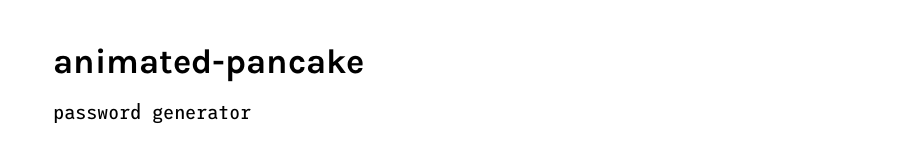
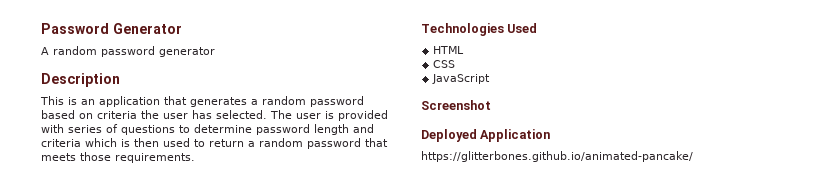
- animated-pancake
- password generator
+ Password Generator
+ A random password generator
+ Description
+ This is an application that generates a random password based on criteria the user has selected. The user is provided with series of questions to determine password length and criteria which is then used to return a random password that meets those requirements.
+ Technologies Used
+ HTML
+ CSS
+ JavaScript
+ Screenshot
+ Deployed Application
+ https://glitterbones.github.io/animated-pancake/

